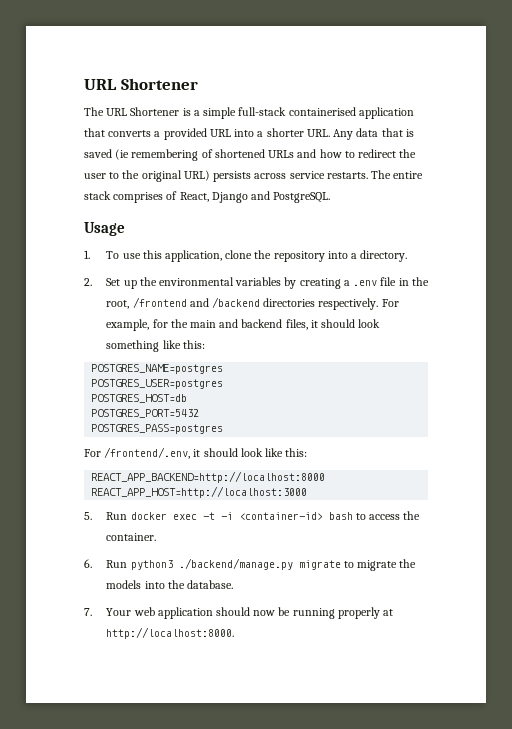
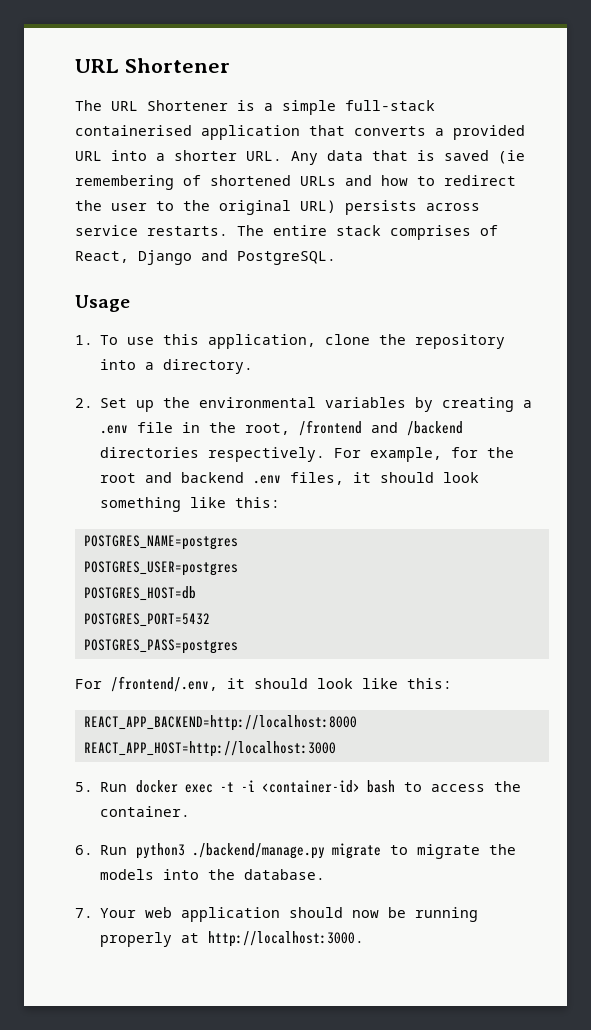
- For example, for the main and backend files, it should look something like this:
+ For example, for the root and backend .env files, it should look something like this:
- 7. Your web application should now be running properly at http://localhost:8000.
+ 7. Your web application should now be running properly at http://localhost:3000.

